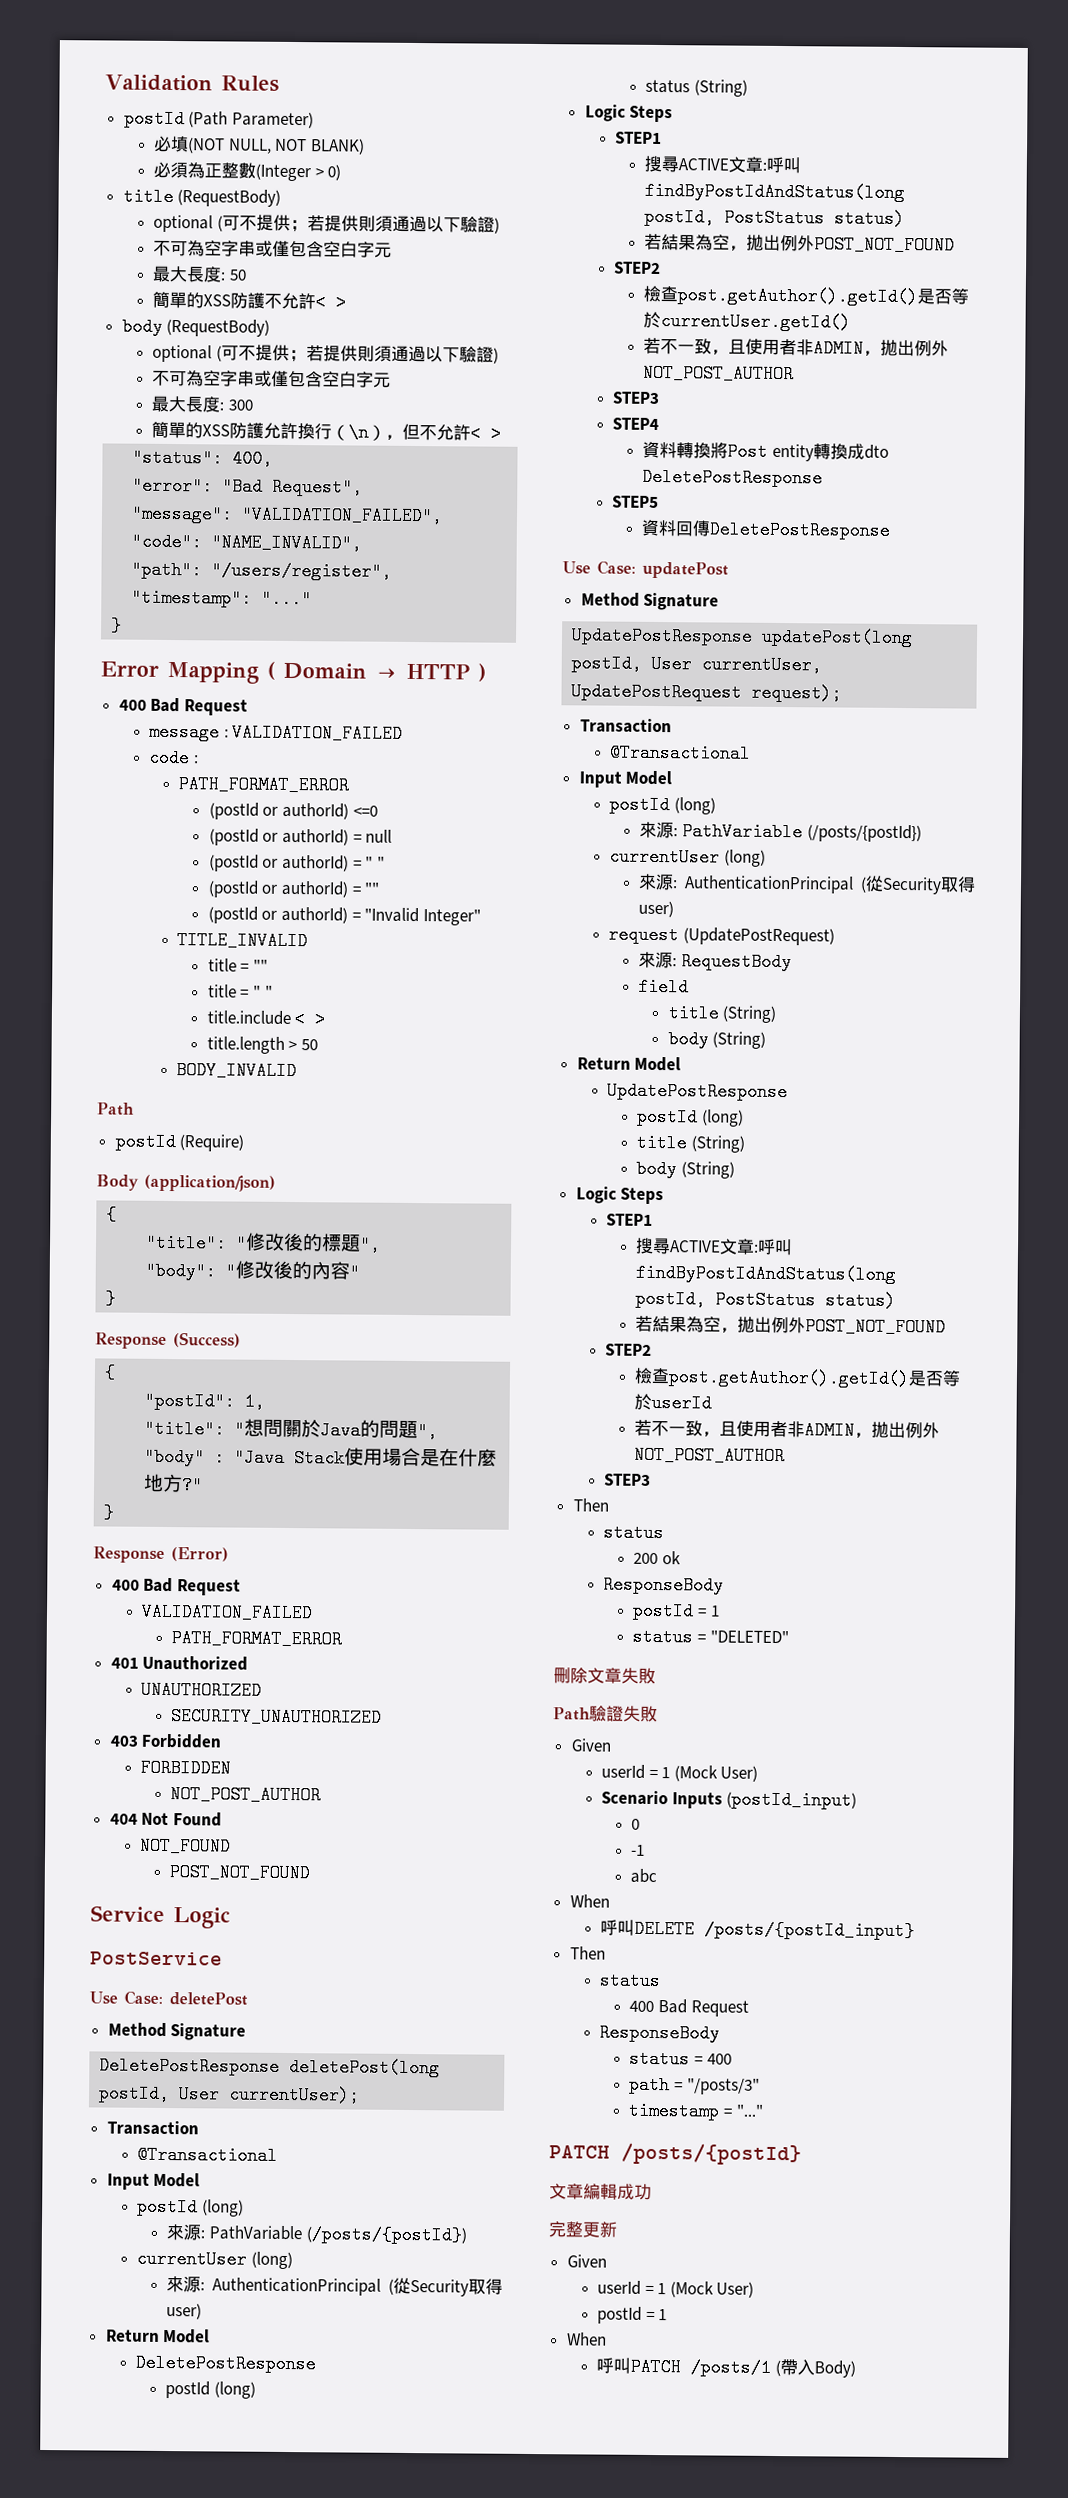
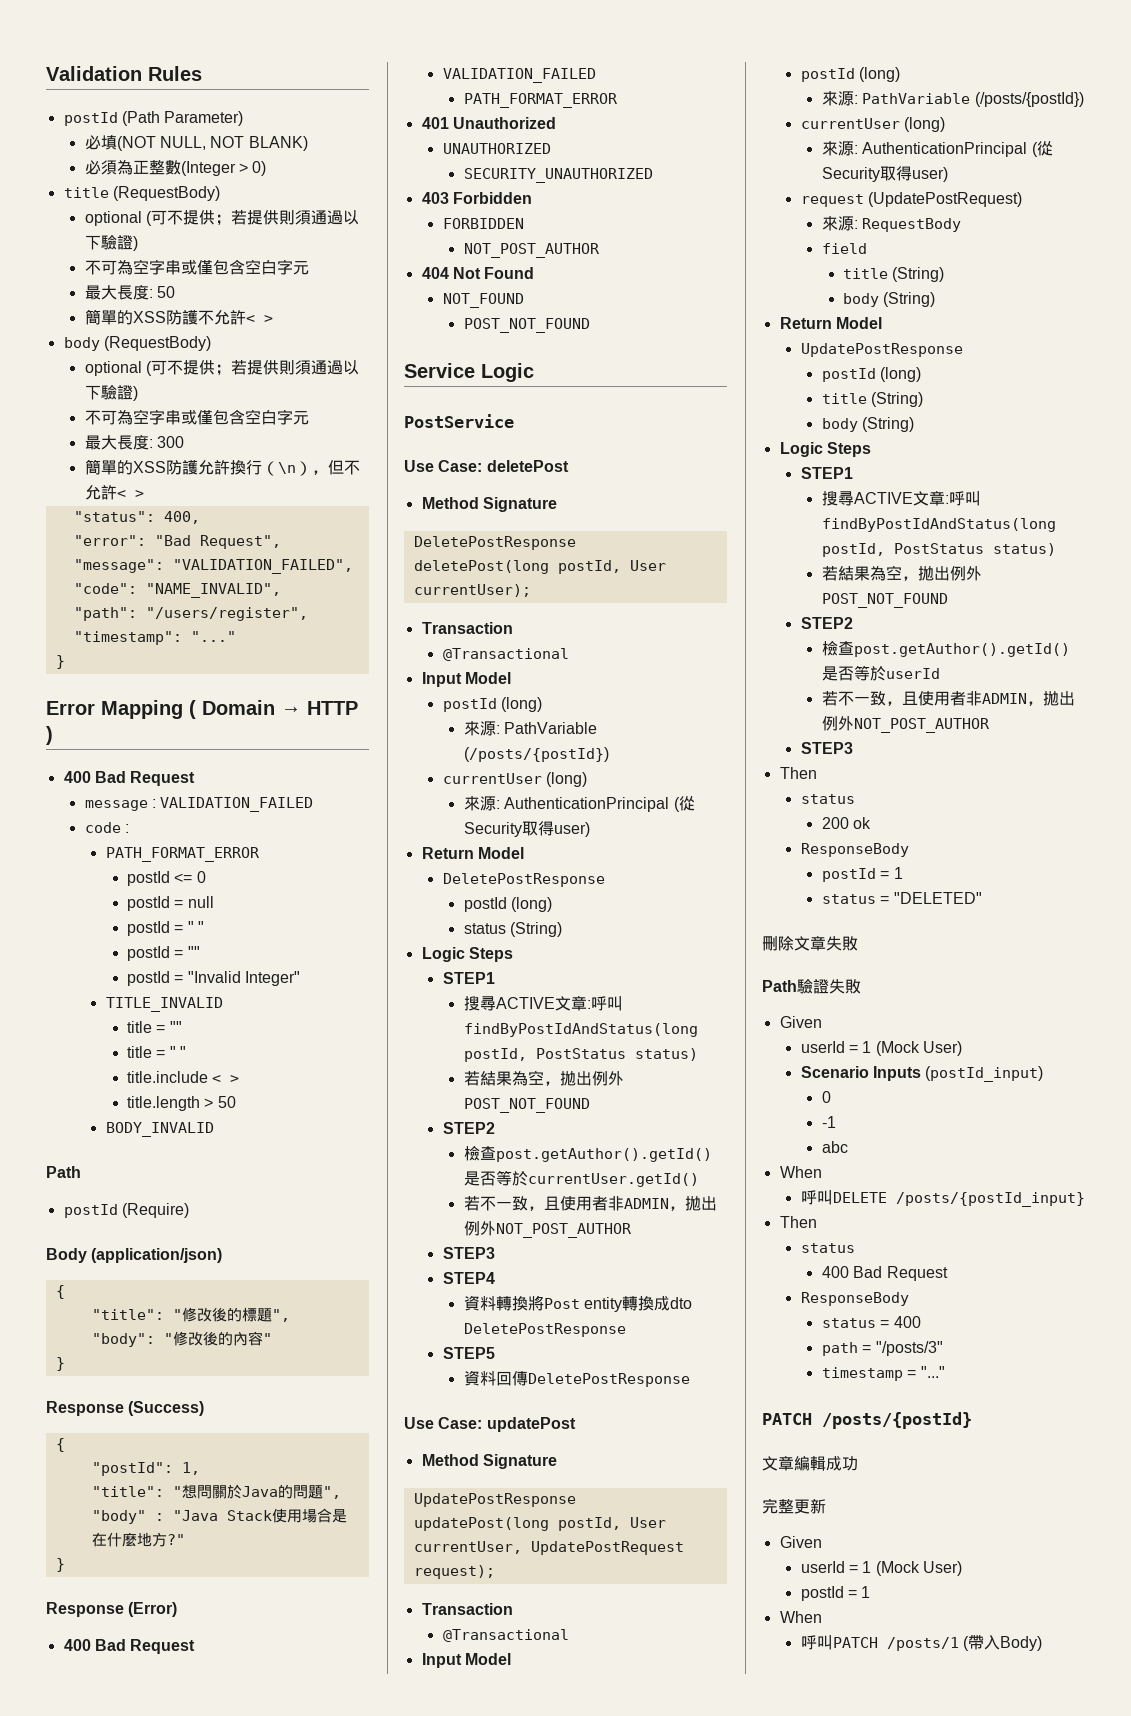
- (postId or authorId) <=0
- (postId or authorId) = null
+ postId <= 0
+ postId = null
- (postId or authorId) = " "
- (postId or authorId) = ""
- (postId or authorId) = "Invalid Integer"
+ postId = " "
+ postId = ""
+ postId = "Invalid Integer"

